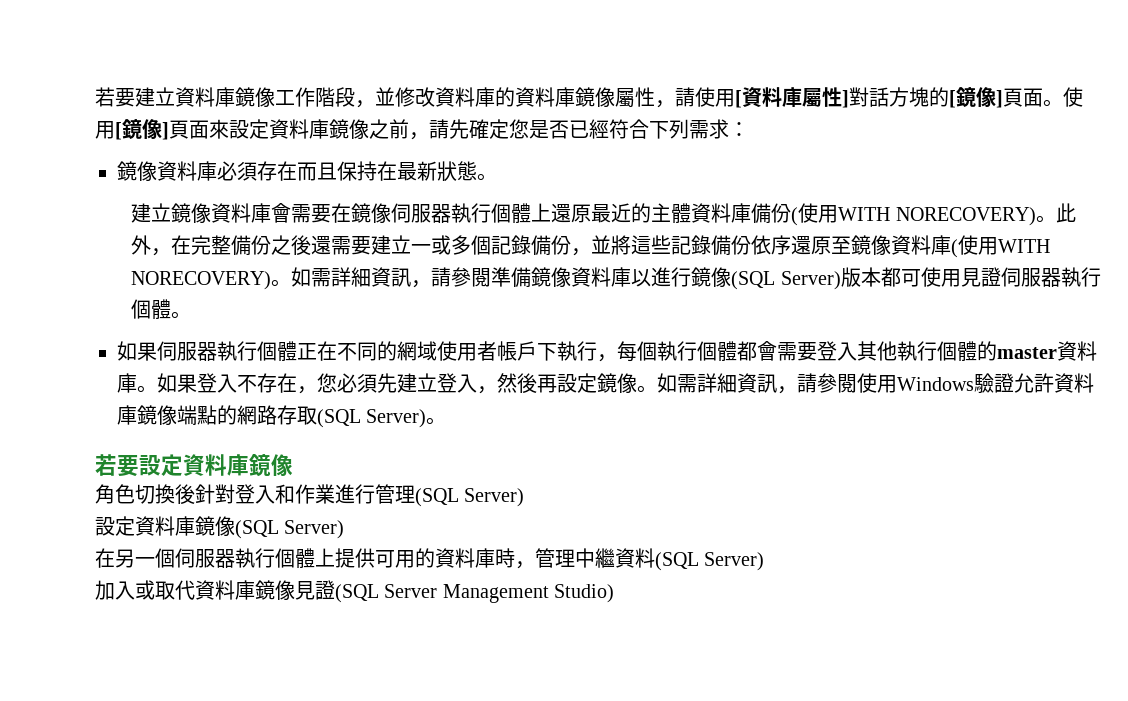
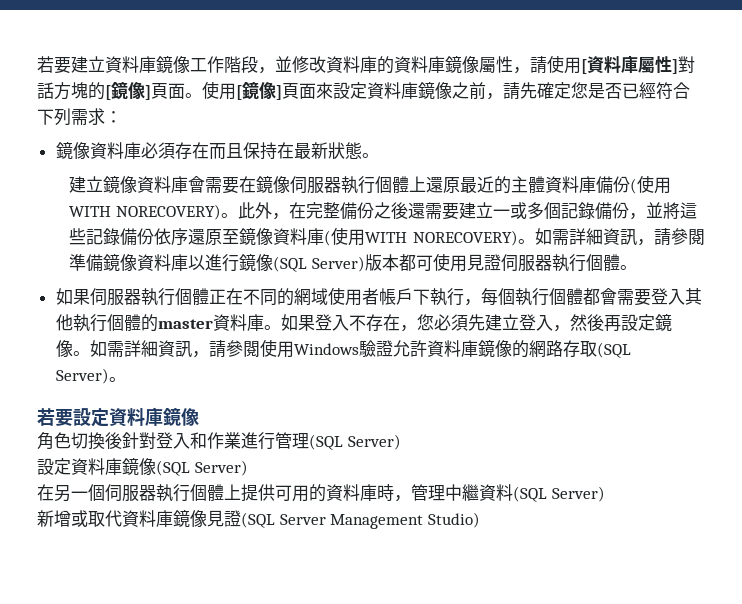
- 如需詳細資訊，請參閱使用Windows驗證允許資料庫鏡像端點的網路存取(SQL Server)。
+ 如需詳細資訊，請參閱使用Windows驗證允許資料庫鏡像的網路存取(SQL Server)。
- 加入或取代資料庫鏡像見證(SQL Server Management Studio)
+ 新增或取代資料庫鏡像見證(SQL Server Management Studio)

